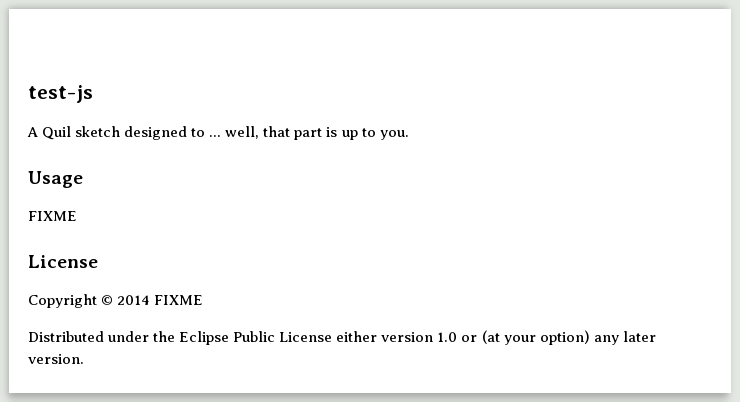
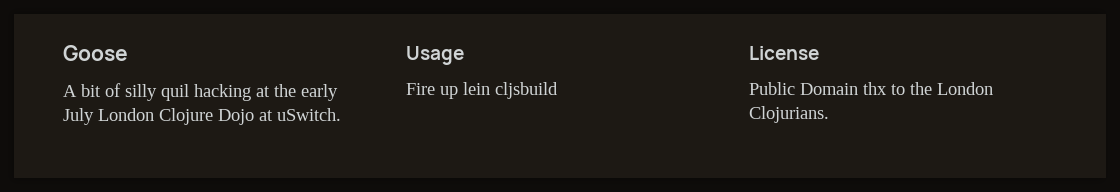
- test-js
+ Goose
- A Quil sketch designed to ... well, that part is up to you.
+ A bit of silly quil hacking at the early July London Clojure Dojo at uSwitch.
  Usage
- FIXME
+ Fire up lein cljsbuild
  License
- Copyright © 2014 FIXME
- Distributed under the Eclipse Public License either version 1.0 or (at your option) any later version.
+ Public Domain thx to the London Clojurians.

